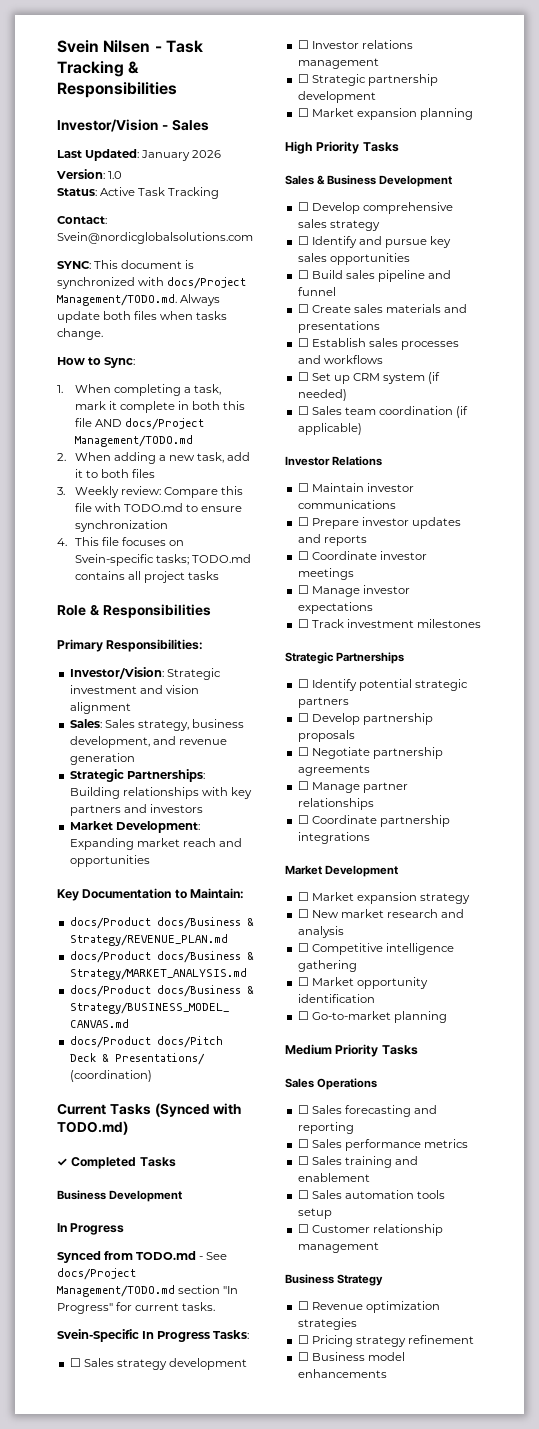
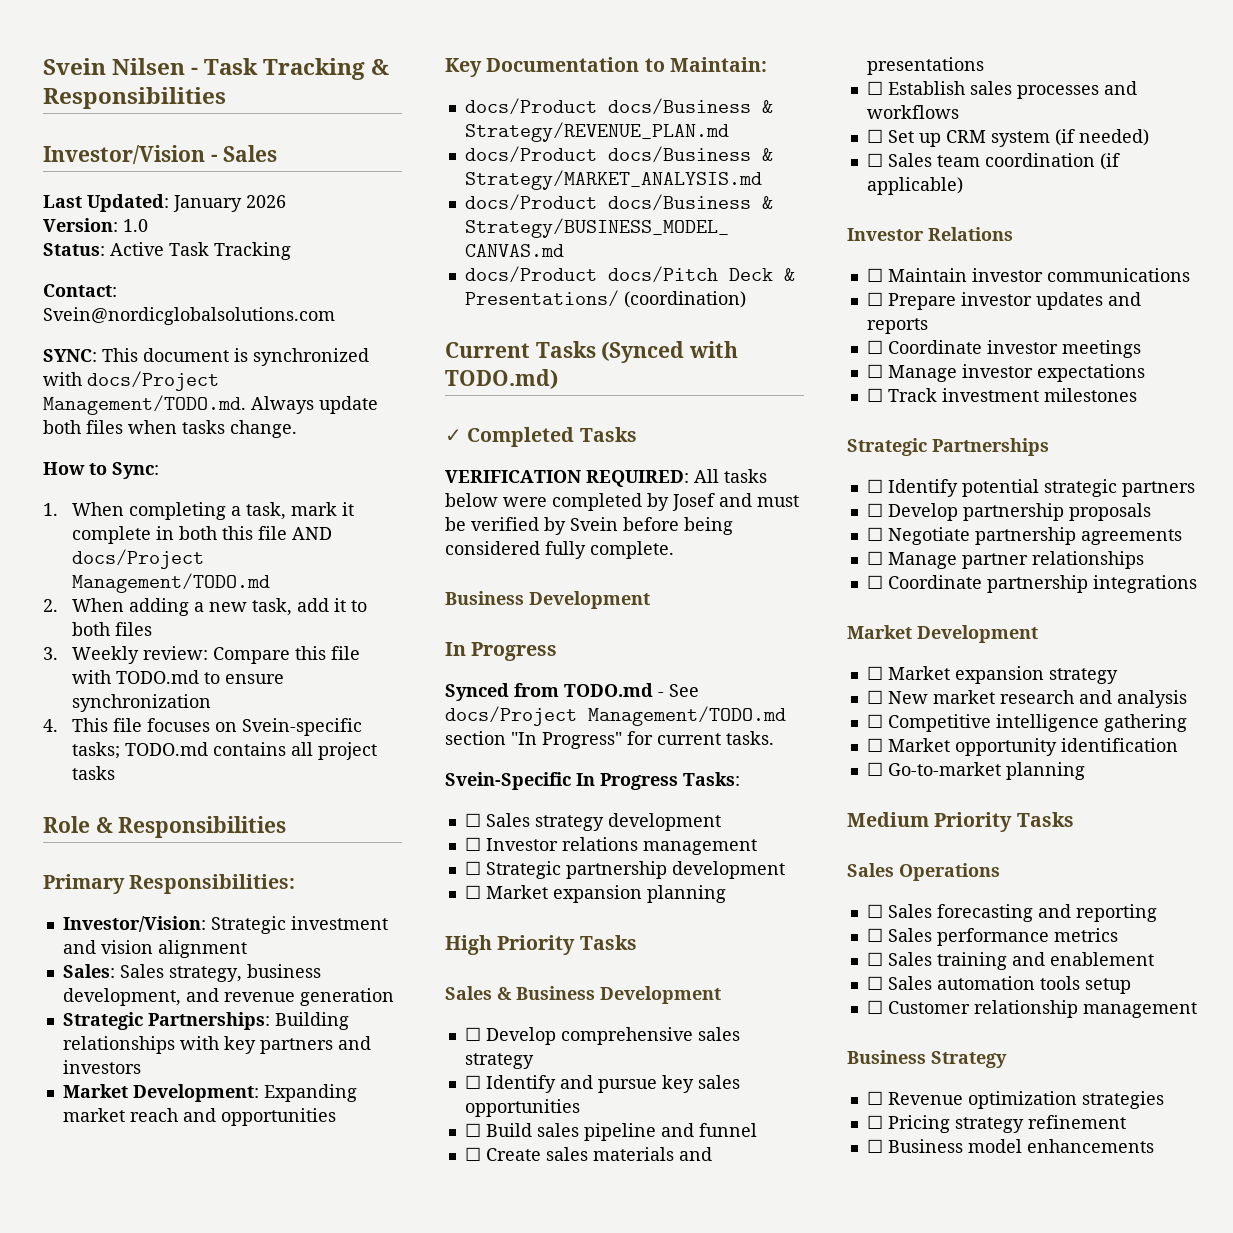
+ VERIFICATION REQUIRED: All tasks below were completed by Josef and must be verified by Svein before being considered fully complete.

